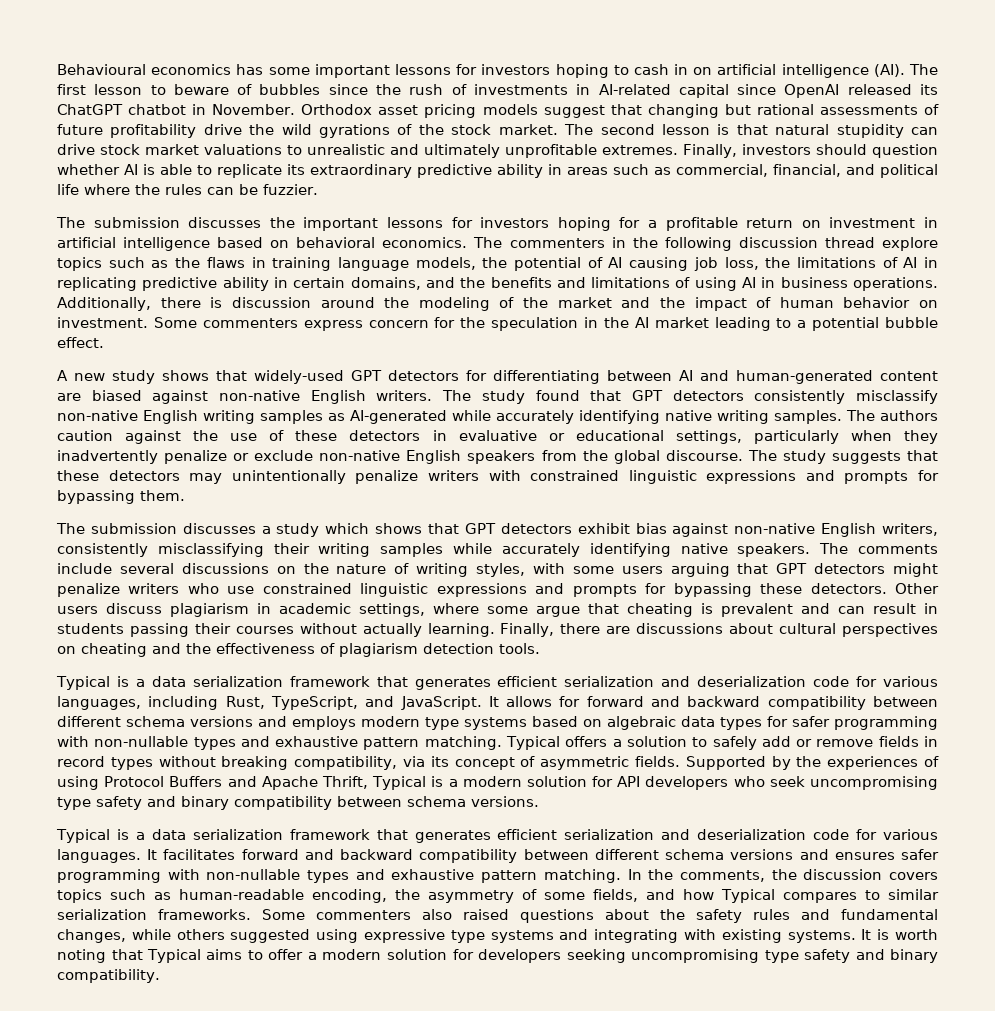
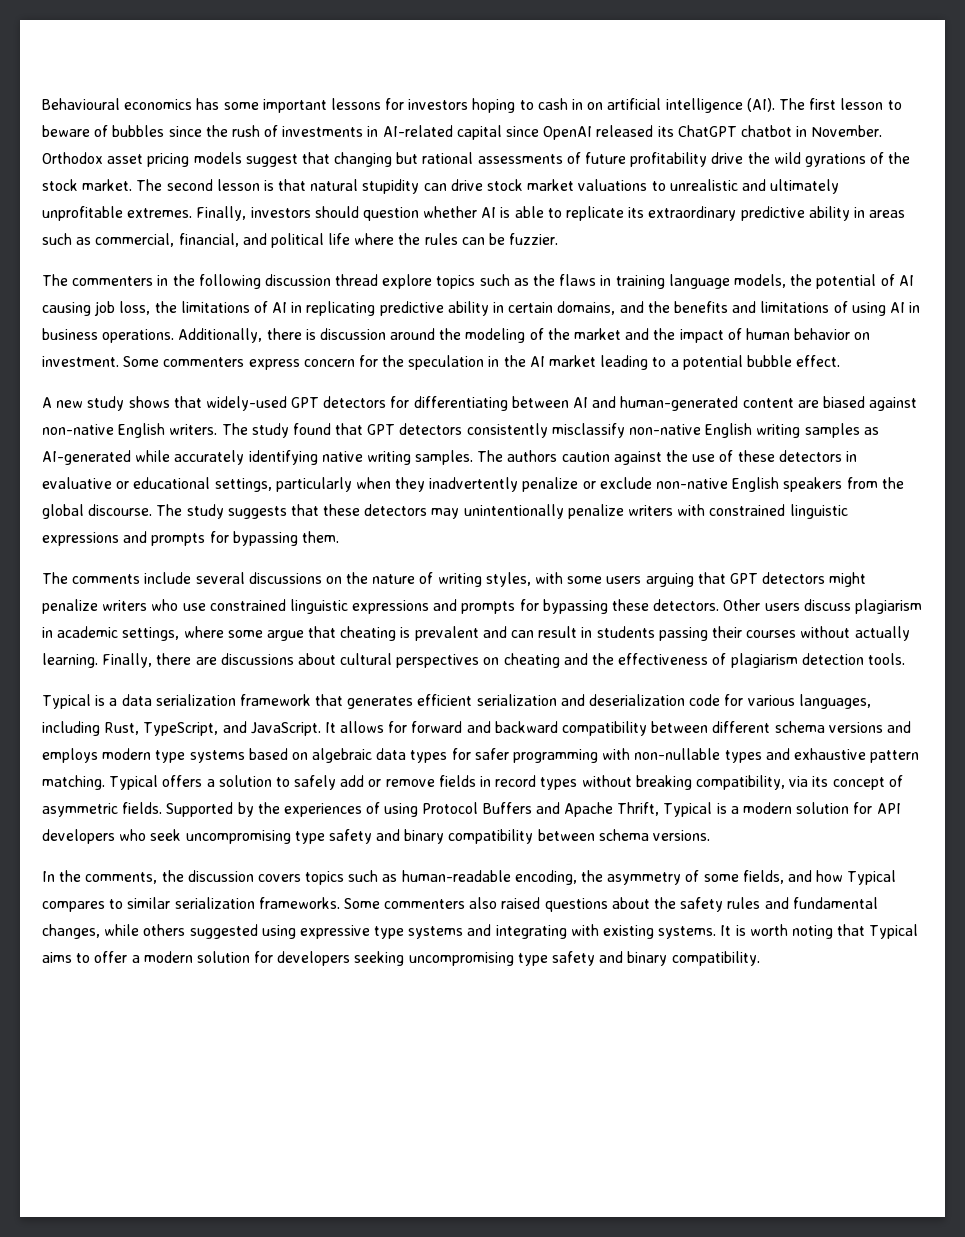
- The submission discusses the important lessons for investors hoping for a profitable return on investment in artificial intelligence based on behavioral economics. The commenters in the following discussion thread explore topics such as the flaws in training language models, the potential of AI causing job loss, the limitations of AI in replicating predictive ability in certain domains, and the benefits and limitations of using AI in business operations.
+ The commenters in the following discussion thread explore topics such as the flaws in training language models, the potential of AI causing job loss, the limitations of AI in replicating predictive ability in certain domains, and the benefits and limitations of using AI in business operations.
- The submission discusses a study which shows that GPT detectors exhibit bias against non-native English writers, consistently misclassifying their writing samples while accurately identifying native speakers. The comments include several discussions on the nature of writing styles, with some users arguing that GPT detectors might penalize writers who use constrained linguistic expressions and prompts for bypassing these detectors.
+ The comments include several discussions on the nature of writing styles, with some users arguing that GPT detectors might penalize writers who use constrained linguistic expressions and prompts for bypassing these detectors.
- Typical is a data serialization framework that generates efficient serialization and deserialization code for various languages. It facilitates forward and backward compatibility between different schema versions and ensures safer programming with non-nullable types and exhaustive pattern matching.

